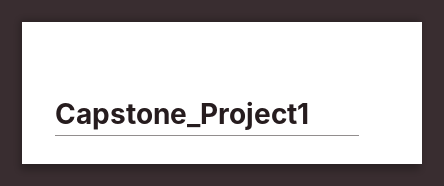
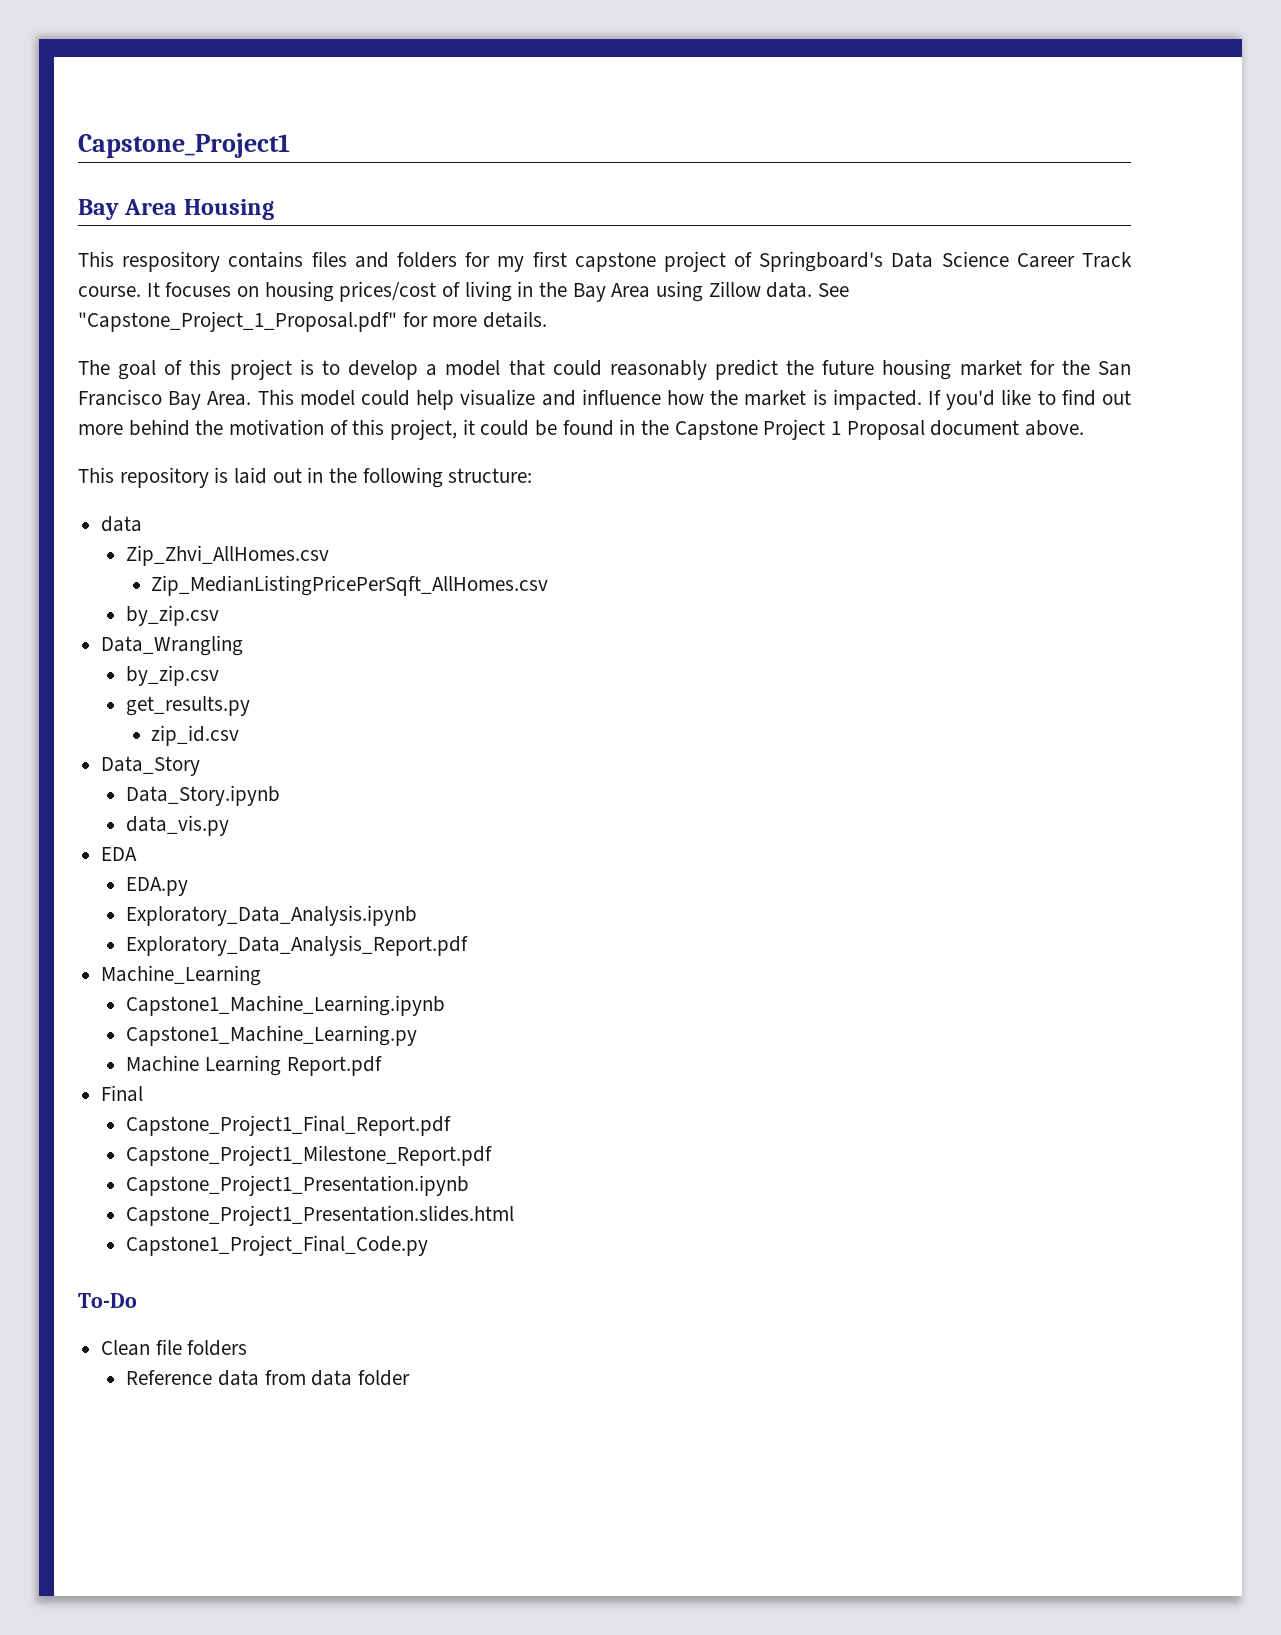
+ Bay Area Housing
+ This respository contains files and folders for my first capstone project of Springboard's Data Science Career Track course. It focuses on housing prices/cost of living in the Bay Area using Zillow data. See "Capstone_Project_1_Proposal.pdf" for more details.
+ The goal of this project is to develop a model that could reasonably predict the future housing market for the San Francisco Bay Area. This model could help visualize and influence how the market is impacted. If you'd like to find out more behind the motivation of this project, it could be found in the Capstone Project 1 Proposal document above.
+ This repository is laid out in the following structure:
+ data
+ Zip_Zhvi_AllHomes.csv
+ Zip_MedianListingPricePerSqft_AllHomes.csv
+ by_zip.csv
+ Data_Wrangling
+ by_zip.csv
+ get_results.py
+ zip_id.csv
+ Data_Story
+ Data_Story.ipynb
+ data_vis.py
+ EDA
+ EDA.py
+ Exploratory_Data_Analysis.ipynb
+ Exploratory_Data_Analysis_Report.pdf
+ Machine_Learning
+ Capstone1_Machine_Learning.ipynb
+ Capstone1_Machine_Learning.py
+ Machine Learning Report.pdf
+ Final
+ Capstone_Project1_Final_Report.pdf
+ Capstone_Project1_Milestone_Report.pdf
+ Capstone_Project1_Presentation.ipynb
+ Capstone_Project1_Presentation.slides.html
+ Capstone1_Project_Final_Code.py
+ To-Do
+ Clean file folders
+ Reference data from data folder

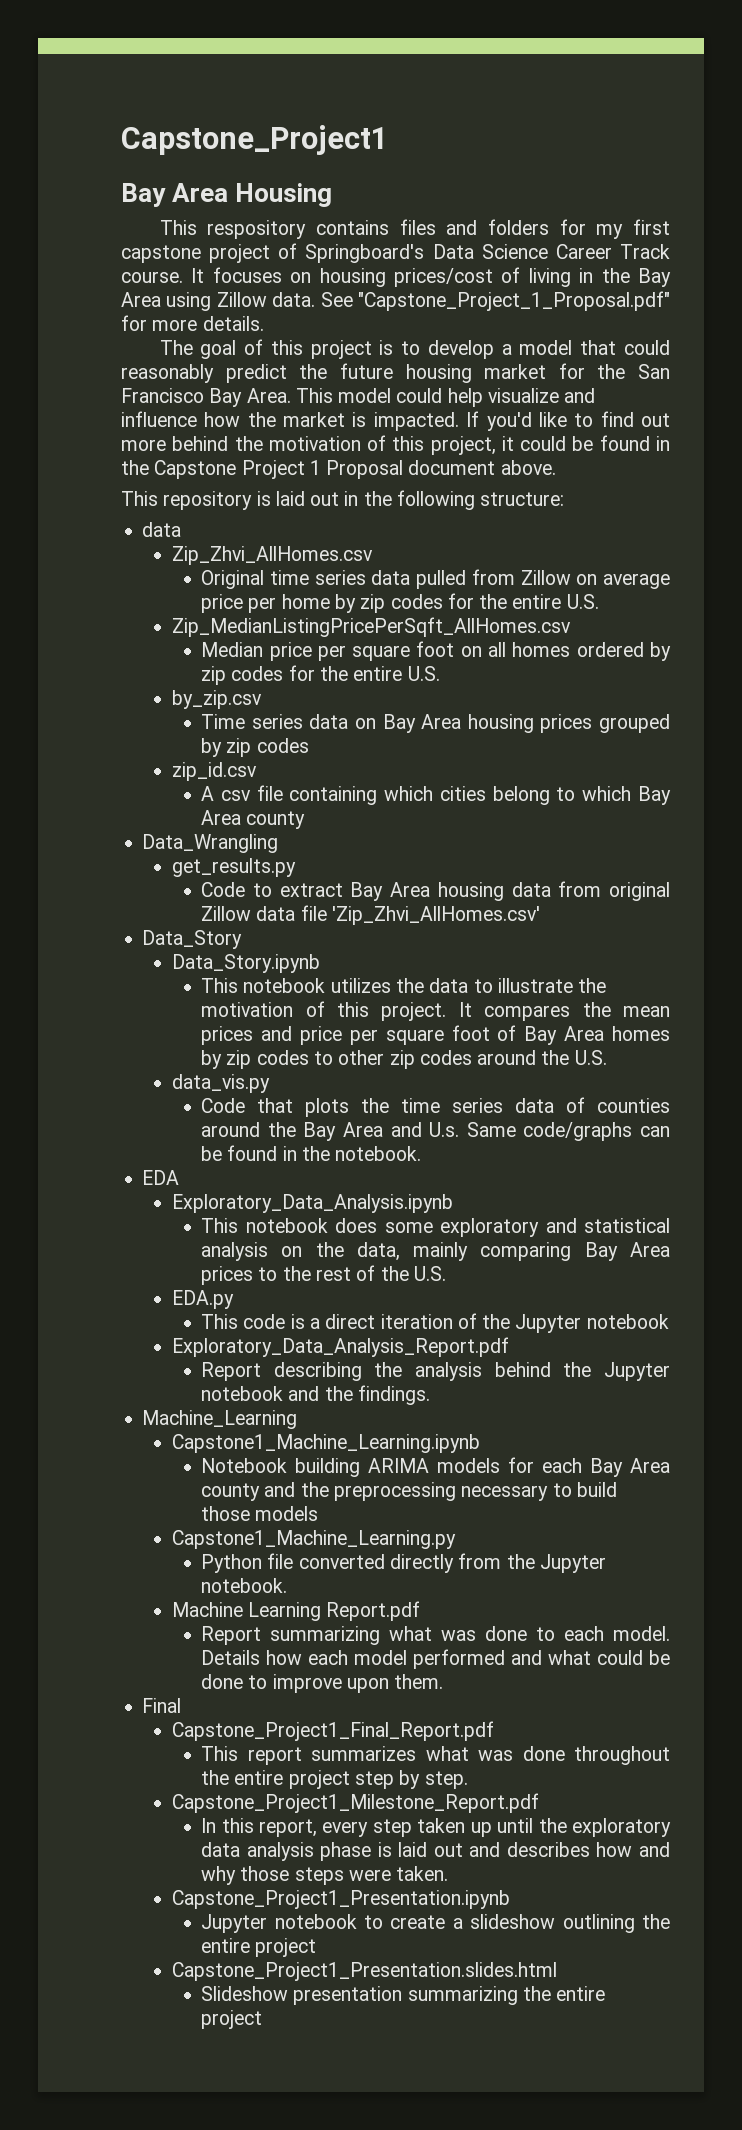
+ Original time series data pulled from Zillow on average price per home by zip codes for the entire U.S.
  Zip_MedianListingPricePerSqft_AllHomes.csv
+ Median price per square foot on all homes ordered by zip codes for the entire U.S.
  by_zip.csv
+ Time series data on Bay Area housing prices grouped by zip codes
+ zip_id.csv
+ A csv file containing which cities belong to which Bay Area county
  Data_Wrangling
- by_zip.csv
- zip_id.csv
+ Code to extract Bay Area housing data from original Zillow data file 'Zip_Zhvi_AllHomes.csv'
  Data_Story
  Data_Story.ipynb
+ This notebook utilizes the data to illustrate the motivation of this project. It compares the mean prices and price per square foot of Bay Area homes by zip codes to other zip codes around the U.S.
  data_vis.py
+ Code that plots the time series data of counties around the Bay Area and U.s. Same code/graphs can be found in the notebook.
  EDA
+ Exploratory_Data_Analysis.ipynb
+ This notebook does some exploratory and statistical analysis on the data, mainly comparing Bay Area prices to the rest of the U.S.
  EDA.py
- Exploratory_Data_Analysis.ipynb
+ This code is a direct iteration of the Jupyter notebook
  Exploratory_Data_Analysis_Report.pdf
+ Report describing the analysis behind the Jupyter notebook and the findings.
  Machine_Learning
  Capstone1_Machine_Learning.ipynb
+ Notebook building ARIMA models for each Bay Area county and the preprocessing necessary to build those models
  Capstone1_Machine_Learning.py
+ Python file converted directly from the Jupyter notebook.
  Machine Learning Report.pdf
+ Report summarizing what was done to each model. Details how each model performed and what could be done to improve upon them.
  Final
  Capstone_Project1_Final_Report.pdf
+ This report summarizes what was done throughout the entire project step by step.
  Capstone_Project1_Milestone_Report.pdf
+ In this report, every step taken up until the exploratory data analysis phase is laid out and describes how and why those steps were taken.
  Capstone_Project1_Presentation.ipynb
+ Jupyter notebook to create a slideshow outlining the entire project
  Capstone_Project1_Presentation.slides.html
- Capstone1_Project_Final_Code.py
- To-Do
- Clean file folders
- Reference data from data folder
+ Slideshow presentation summarizing the entire project

